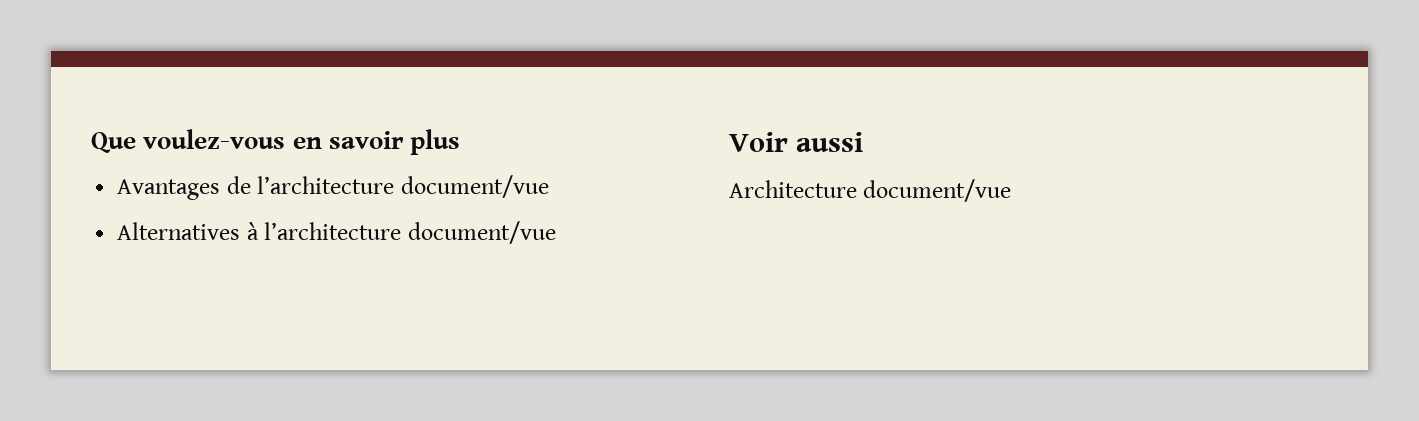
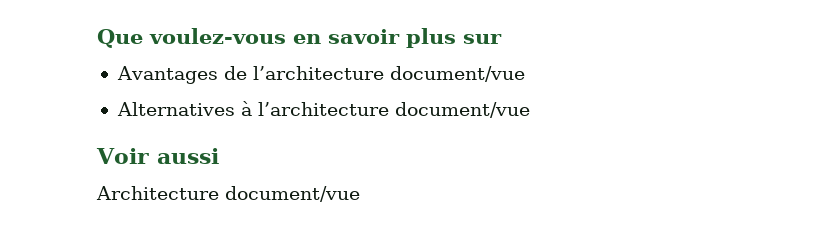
- Que voulez-vous en savoir plus
+ Que voulez-vous en savoir plus sur

